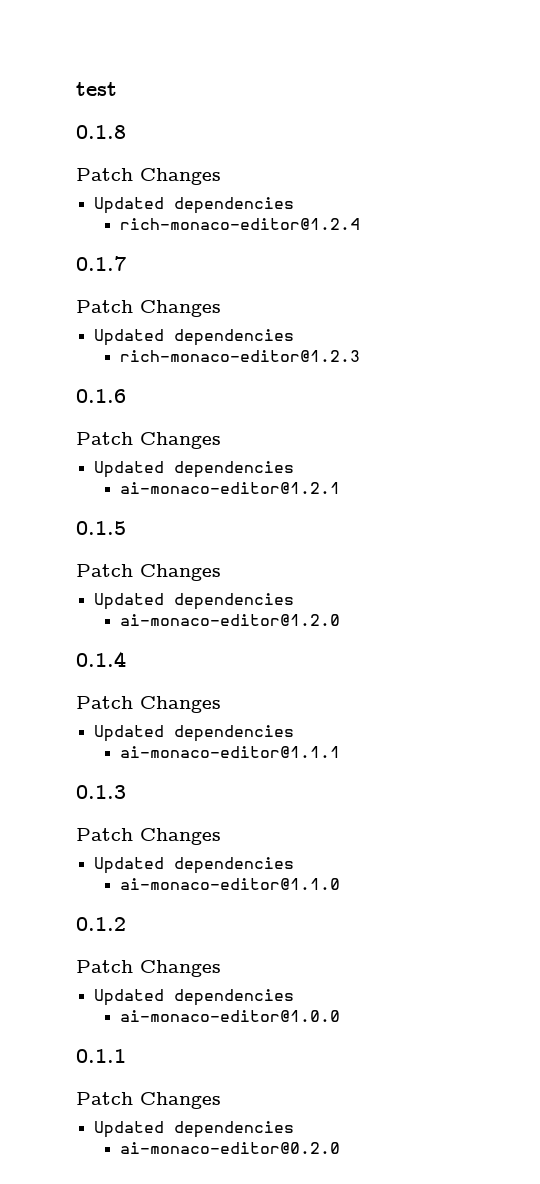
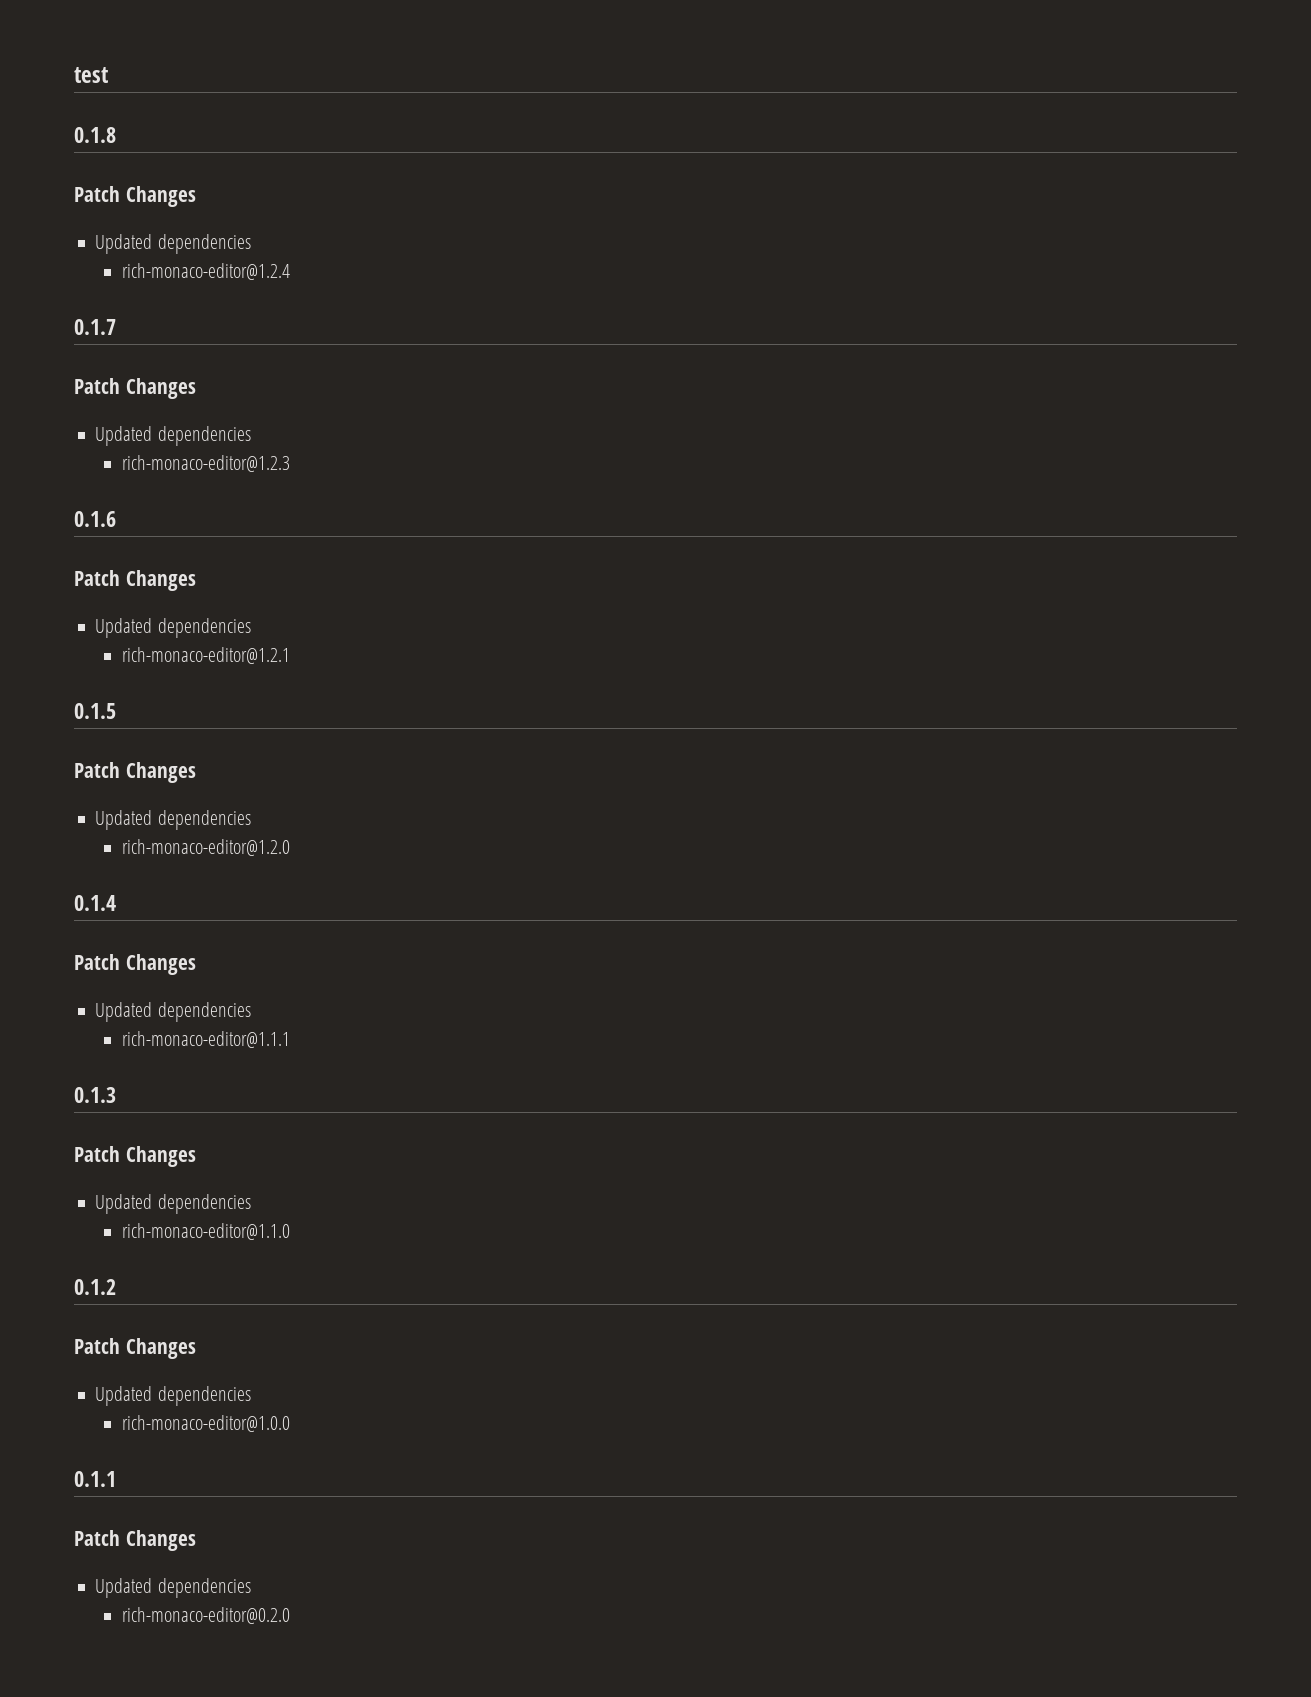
- ai-monaco-editor@1.2.1
+ rich-monaco-editor@1.2.1
- ai-monaco-editor@1.2.0
+ rich-monaco-editor@1.2.0
- ai-monaco-editor@1.1.1
+ rich-monaco-editor@1.1.1
- ai-monaco-editor@1.1.0
+ rich-monaco-editor@1.1.0
- ai-monaco-editor@1.0.0
+ rich-monaco-editor@1.0.0
- ai-monaco-editor@0.2.0
+ rich-monaco-editor@0.2.0

